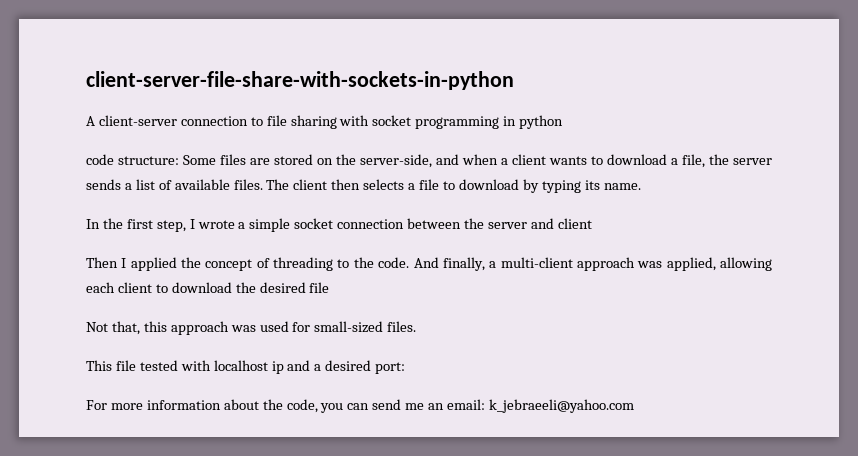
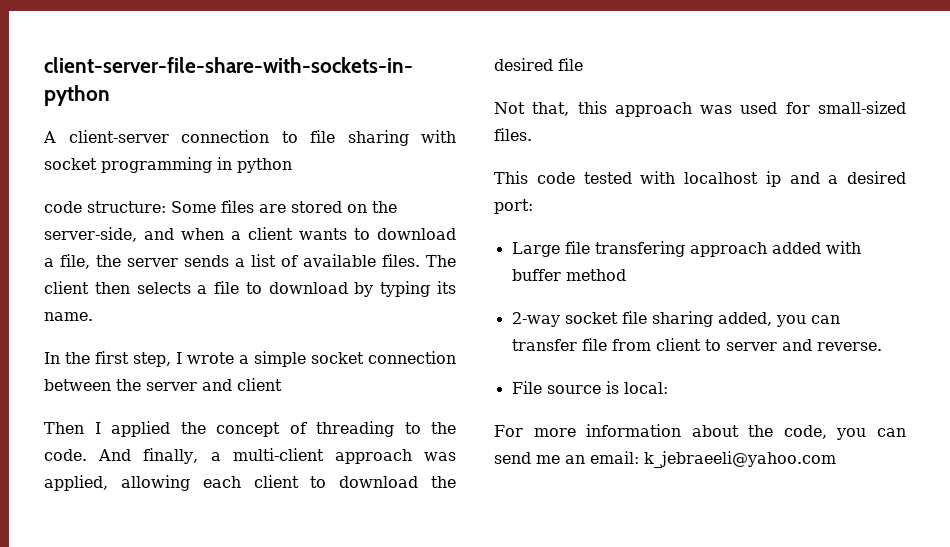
- This file tested with localhost ip and a desired port:
+ This code tested with localhost ip and a desired port:
+ Large file transfering approach added with buffer method
+ 2-way socket file sharing added, you can transfer file from client to server and reverse.
+ File source is local:

